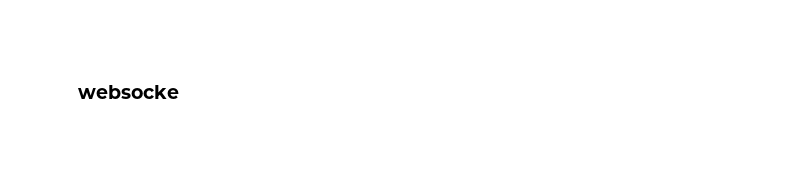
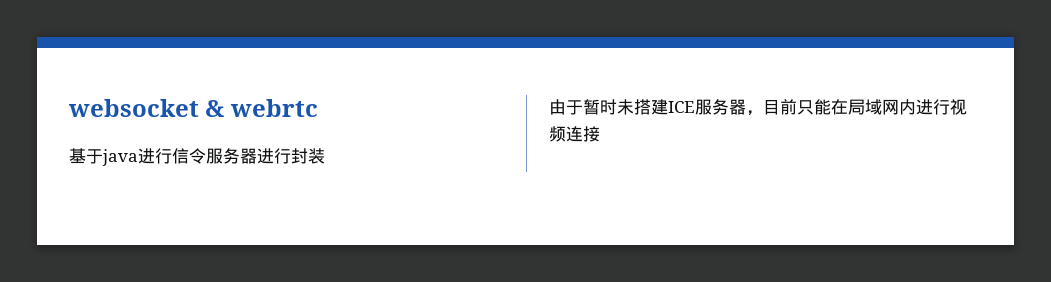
- websocke
+ websocket & webrtc
+ 基于java进行信令服务器进行封装
+ 由于暂时未搭建ICE服务器，目前只能在局域网内进行视频连接

